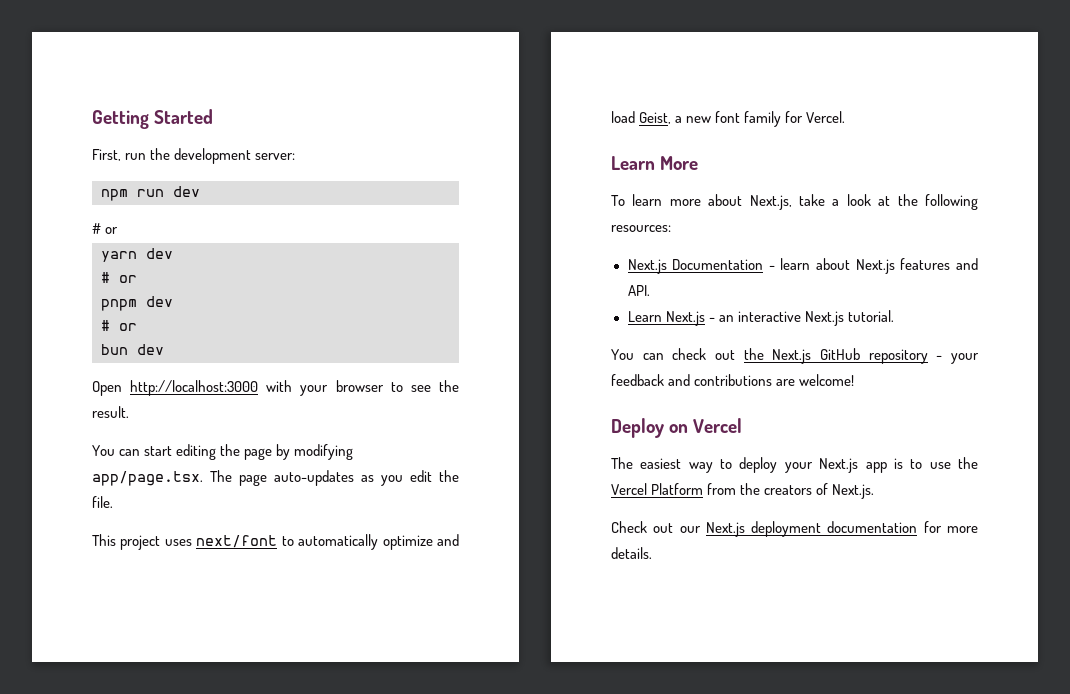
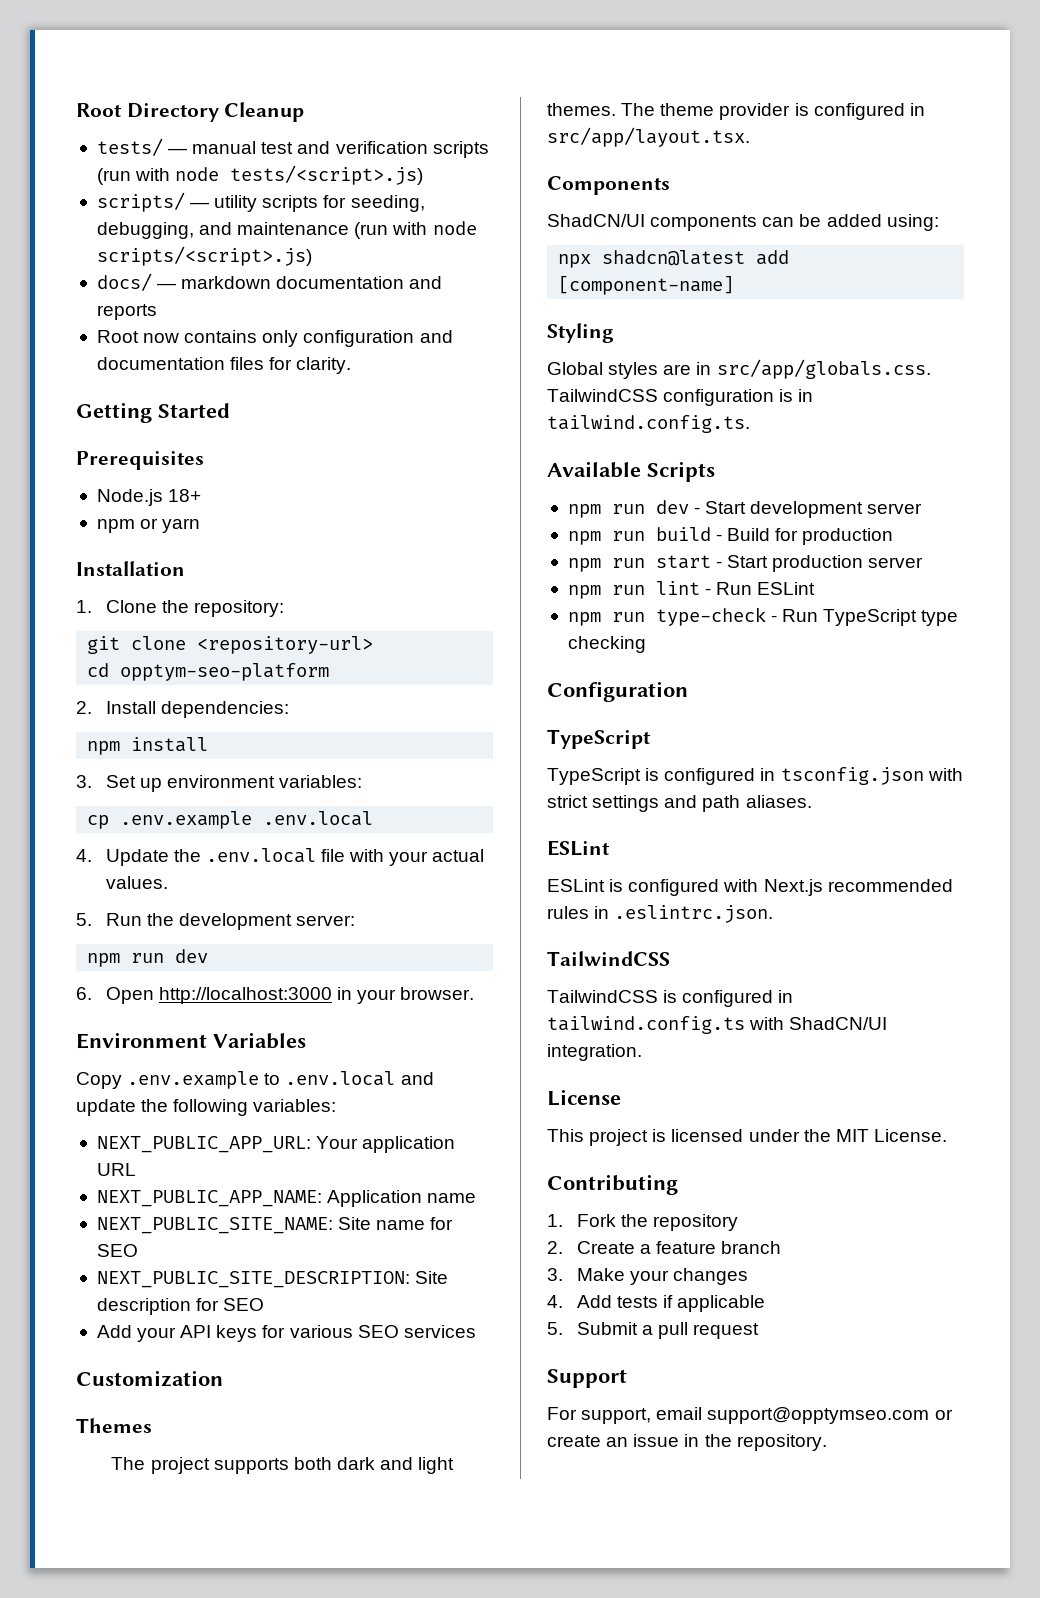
+ Root Directory Cleanup
+ tests/ — manual test and verification scripts (run with node tests/<script>.js)
+ scripts/ — utility scripts for seeding, debugging, and maintenance (run with node scripts/<script>.js)
+ docs/ — markdown documentation and reports
+ Root now contains only configuration and documentation files for clarity.
  Getting Started
- First, run the development server:
+ Prerequisites
+ Node.js 18+
+ npm or yarn
+ Installation
+ 1. Clone the repository:
+ git clone <repository-url>
+ cd opptym-seo-platform
+ 2. Install dependencies:
+ npm install
+ 3. Set up environment variables:
+ cp .env.example .env.local
+ 4. Update the .env.local file with your actual values.
+ 5. Run the development server:
  npm run dev
- # or
- yarn dev
- # or
- pnpm dev
- # or
- bun dev
- Open http://localhost:3000 with your browser to see the result.
- You can start editing the page by modifying app/page.tsx. The page auto-updates as you edit the file.
- This project uses next/font to automatically optimize and load Geist, a new font family for Vercel.
- Learn More
- To learn more about Next.js, take a look at the following resources:
- Next.js Documentation - learn about Next.js features and API.
- Learn Next.js - an interactive Next.js tutorial.
- You can check out the Next.js GitHub repository - your feedback and contributions are welcome!
- Deploy on Vercel
- The easiest way to deploy your Next.js app is to use the Vercel Platform from the creators of Next.js.
- Check out our Next.js deployment documentation for more details.
+ 6. Open http://localhost:3000 in your browser.
+ Environment Variables
+ Copy .env.example to .env.local and update the following variables:
+ NEXT_PUBLIC_APP_URL: Your application URL
+ NEXT_PUBLIC_APP_NAME: Application name
+ NEXT_PUBLIC_SITE_NAME: Site name for SEO
+ NEXT_PUBLIC_SITE_DESCRIPTION: Site description for SEO
+ Add your API keys for various SEO services
+ Customization
+ Themes
+ The project supports both dark and light themes. The theme provider is configured in src/app/layout.tsx.
+ Components
+ ShadCN/UI components can be added using:
+ npx shadcn@latest add [component-name]
+ Styling
+ Global styles are in src/app/globals.css. TailwindCSS configuration is in tailwind.config.ts.
+ Available Scripts
+ npm run dev - Start development server
+ npm run build - Build for production
+ npm run start - Start production server
+ npm run lint - Run ESLint
+ npm run type-check - Run TypeScript type checking
+ Configuration
+ TypeScript
+ TypeScript is configured in tsconfig.json with strict settings and path aliases.
+ ESLint
+ ESLint is configured with Next.js recommended rules in .eslintrc.json.
+ TailwindCSS
+ TailwindCSS is configured in tailwind.config.ts with ShadCN/UI integration.
+ License
+ This project is licensed under the MIT License.
+ Contributing
+ 1. Fork the repository
+ 2. Create a feature branch
+ 3. Make your changes
+ 4. Add tests if applicable
+ 5. Submit a pull request
+ Support
+ For support, email support@opptymseo.com or create an issue in the repository.

